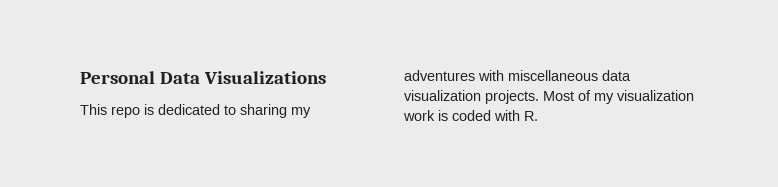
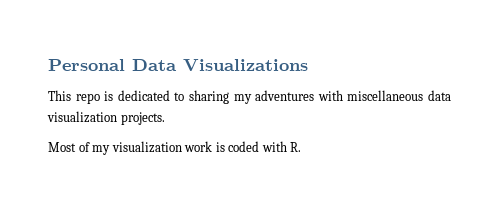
- This repo is dedicated to sharing my adventures with miscellaneous data visualization projects. Most of my visualization work is coded with R.
+ This repo is dedicated to sharing my adventures with miscellaneous data visualization projects.
+ Most of my visualization work is coded with R.

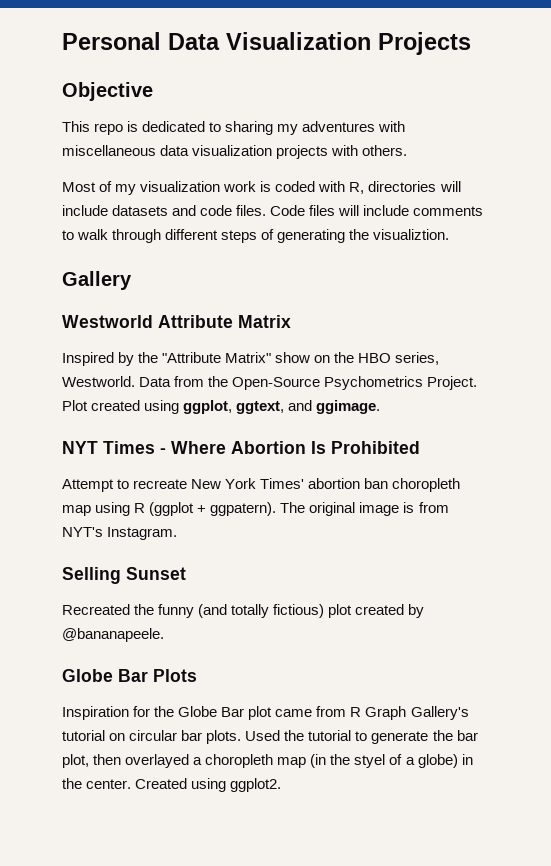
- Personal Data Visualizations
+ Personal Data Visualization Projects
+ Objective
- This repo is dedicated to sharing my adventures with miscellaneous data visualization projects.
+ This repo is dedicated to sharing my adventures with miscellaneous data visualization projects with others.
- Most of my visualization work is coded with R.
+ Most of my visualization work is coded with R, directories will include datasets and code files. Code files will include comments to walk through different steps of generating the visualiztion.
+ Gallery
+ Westworld Attribute Matrix
+ Inspired by the "Attribute Matrix" show on the HBO series, Westworld. Data from the Open-Source Psychometrics Project. Plot created using ggplot, ggtext, and ggimage.
+ NYT Times - Where Abortion Is Prohibited
+ Attempt to recreate New York Times' abortion ban choropleth map using R (ggplot + ggpatern). The original image is from NYT's Instagram.
+ Selling Sunset
+ Recreated the funny (and totally fictious) plot created by @bananapeele.
+ Globe Bar Plots
+ Inspiration for the Globe Bar plot came from R Graph Gallery's tutorial on circular bar plots. Used the tutorial to generate the bar plot, then overlayed a choropleth map (in the styel of a globe) in the center. Created using ggplot2.

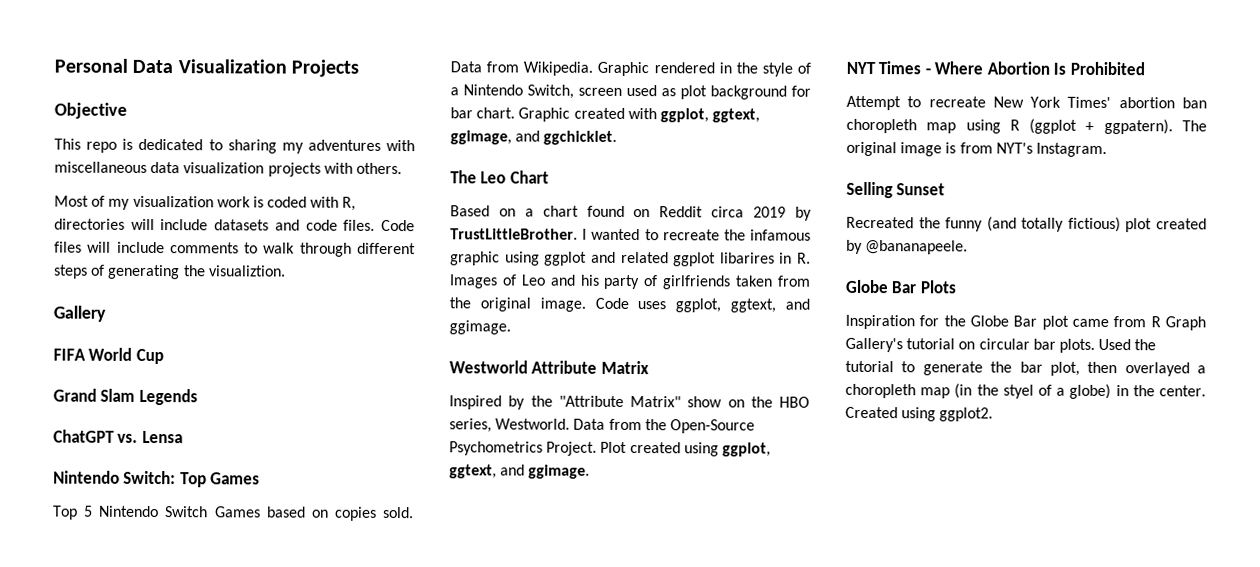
+ FIFA World Cup
+ Grand Slam Legends
+ ChatGPT vs. Lensa
+ Nintendo Switch: Top Games
+ Top 5 Nintendo Switch Games based on copies sold. Data from Wikipedia. Graphic rendered in the style of a Nintendo Switch, screen used as plot background for bar chart. Graphic created with ggplot, ggtext, ggimage, and ggchicklet.
+ The Leo Chart
+ Based on a chart found on Reddit circa 2019 by TrustLittleBrother. I wanted to recreate the infamous graphic using ggplot and related ggplot libarires in R. Images of Leo and his party of girlfriends taken from the original image. Code uses ggplot, ggtext, and ggimage.

